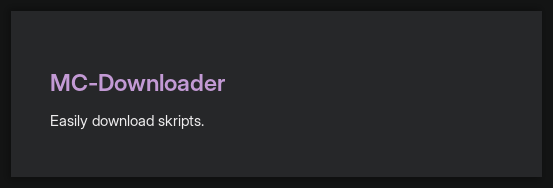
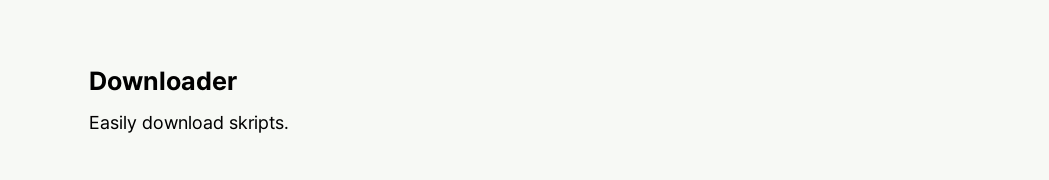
- MC-Downloader
+ Downloader

